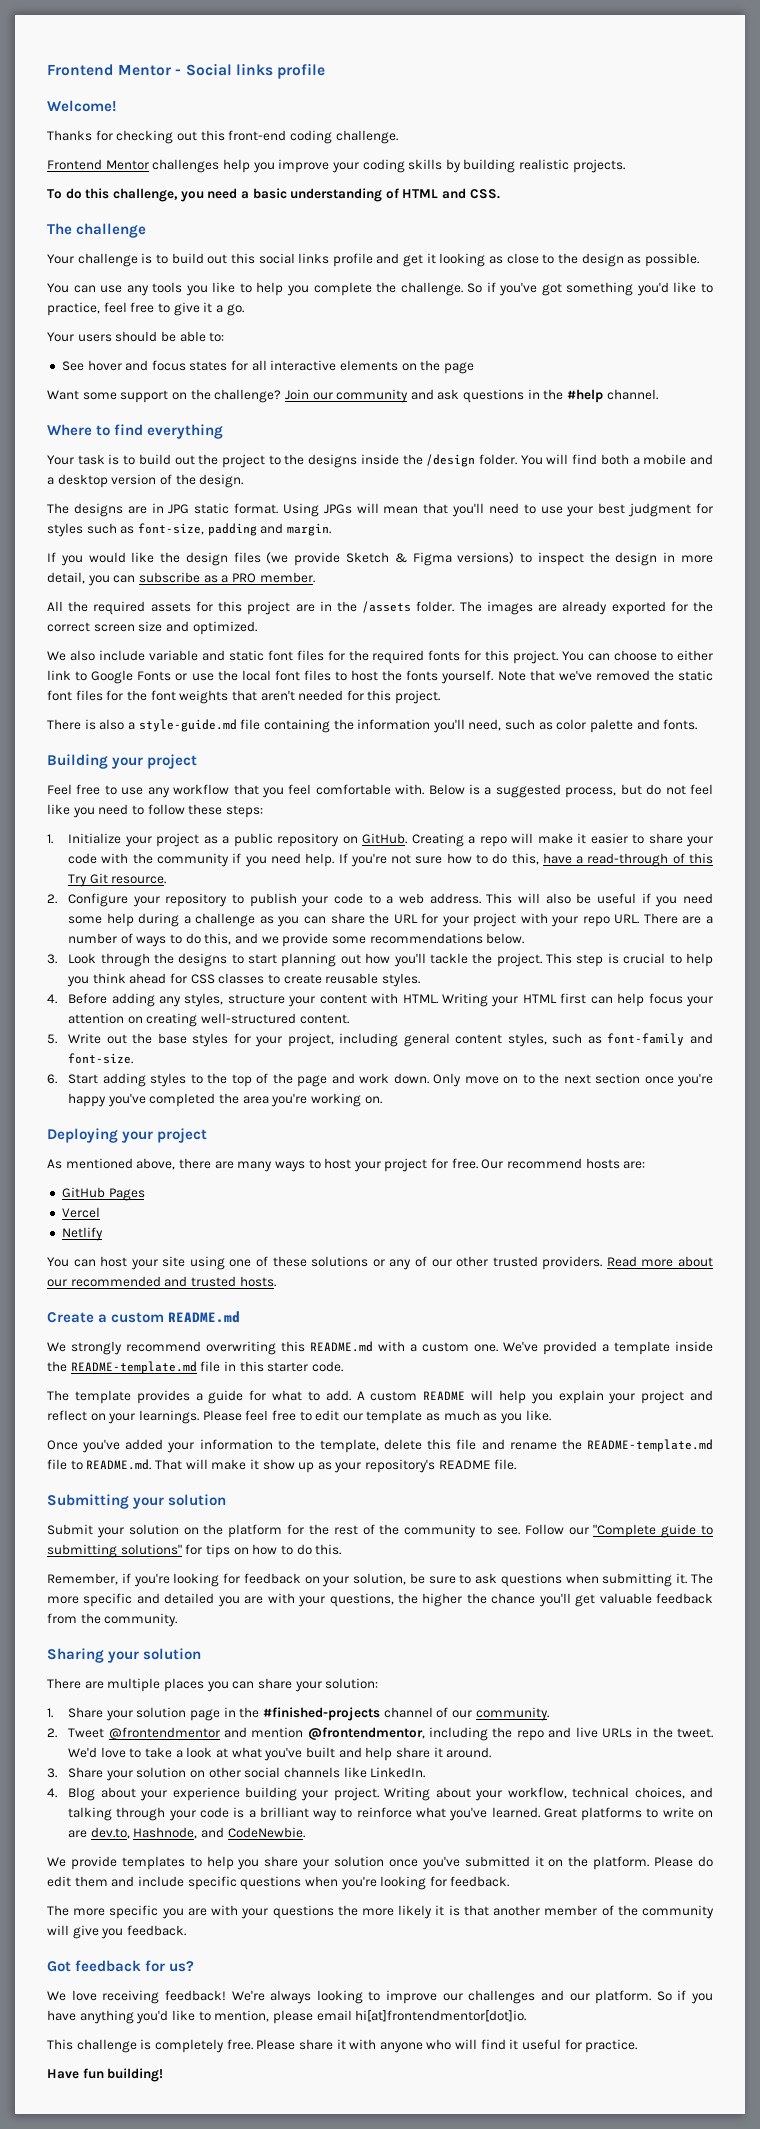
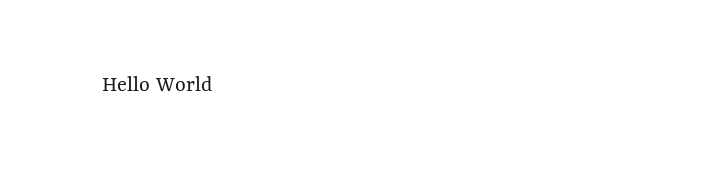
- Frontend Mentor - Social links profile
- Welcome!
- Thanks for checking out this front-end coding challenge.
- Frontend Mentor challenges help you improve your coding skills by building realistic projects.
- To do this challenge, you need a basic understanding of HTML and CSS.
- The challenge
- Your challenge is to build out this social links profile and get it looking as close to the design as possible.
- You can use any tools you like to help you complete the challenge. So if you've got something you'd like to practice, feel free to give it a go.
- Your users should be able to:
- See hover and focus states for all interactive elements on the page
- Want some support on the challenge? Join our community and ask questions in the #help channel.
- Where to find everything
- Your task is to build out the project to the designs inside the /design folder. You will find both a mobile and a desktop version of the design.
- The designs are in JPG static format. Using JPGs will mean that you'll need to use your best judgment for styles such as font-size, padding and margin.
- If you would like the design files (we provide Sketch & Figma versions) to inspect the design in more detail, you can subscribe as a PRO member.
- All the required assets for this project are in the /assets folder. The images are already exported for the correct screen size and optimized.
- We also include variable and static font files for the required fonts for this project. You can choose to either link to Google Fonts or use the local font files to host the fonts yourself. Note that we've removed the static font files for the font weights that aren't needed for this project.
- There is also a style-guide.md file containing the information you'll need, such as color palette and fonts.
- Building your project
- Feel free to use any workflow that you feel comfortable with. Below is a suggested process, but do not feel like you need to follow these steps:
- 1. Initialize your project as a public repository on GitHub. Creating a repo will make it easier to share your code with the community if you need help. If you're not sure how to do this, have a read-through of this Try Git resource.
- 2. Configure your repository to publish your code to a web address. This will also be useful if you need some help during a challenge as you can share the URL for your project with your repo URL. There are a number of ways to do this, and we provide some recommendations below.
- 3. Look through the designs to start planning out how you'll tackle the project. This step is crucial to help you think ahead for CSS classes to create reusable styles.
- 4. Before adding any styles, structure your content with HTML. Writing your HTML first can help focus your attention on creating well-structured content.
- 5. Write out the base styles for your project, including general content styles, such as font-family and font-size.
- 6. Start adding styles to the top of the page and work down. Only move on to the next section once you're happy you've completed the area you're working on.
- Deploying your project
- As mentioned above, there are many ways to host your project for free. Our recommend hosts are:
- GitHub Pages
- Vercel
- Netlify
- You can host your site using one of these solutions or any of our other trusted providers. Read more about our recommended and trusted hosts.
- Create a custom README.md
- We strongly recommend overwriting this README.md with a custom one. We've provided a template inside the README-template.md file in this starter code.
- The template provides a guide for what to add. A custom README will help you explain your project and reflect on your learnings. Please feel free to edit our template as much as you like.
- Once you've added your information to the template, delete this file and rename the README-template.md file to README.md. That will make it show up as your repository's README file.
- Submitting your solution
- Submit your solution on the platform for the rest of the community to see. Follow our "Complete guide to submitting solutions" for tips on how to do this.
- Remember, if you're looking for feedback on your solution, be sure to ask questions when submitting it. The more specific and detailed you are with your questions, the higher the chance you'll get valuable feedback from the community.
- Sharing your solution
- There are multiple places you can share your solution:
- 1. Share your solution page in the #finished-projects channel of our community.
- 2. Tweet @frontendmentor and mention @frontendmentor, including the repo and live URLs in the tweet. We'd love to take a look at what you've built and help share it around.
- 3. Share your solution on other social channels like LinkedIn.
- 4. Blog about your experience building your project. Writing about your workflow, technical choices, and talking through your code is a brilliant way to reinforce what you've learned. Great platforms to write on are dev.to, Hashnode, and CodeNewbie.
- We provide templates to help you share your solution once you've submitted it on the platform. Please do edit them and include specific questions when you're looking for feedback.
- The more specific you are with your questions the more likely it is that another member of the community will give you feedback.
- Got feedback for us?
- We love receiving feedback! We're always looking to improve our challenges and our platform. So if you have anything you'd like to mention, please email hi[at]frontendmentor[dot]io.
- This challenge is completely free. Please share it with anyone who will find it useful for practice.
- Have fun building!
+ Hello World

